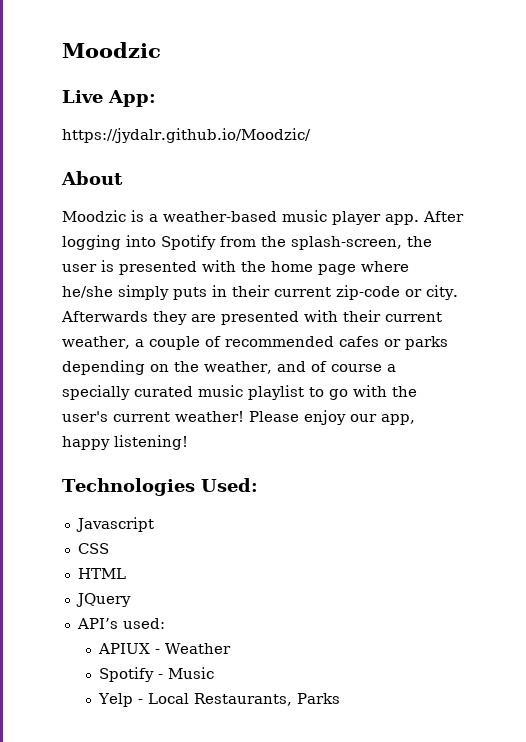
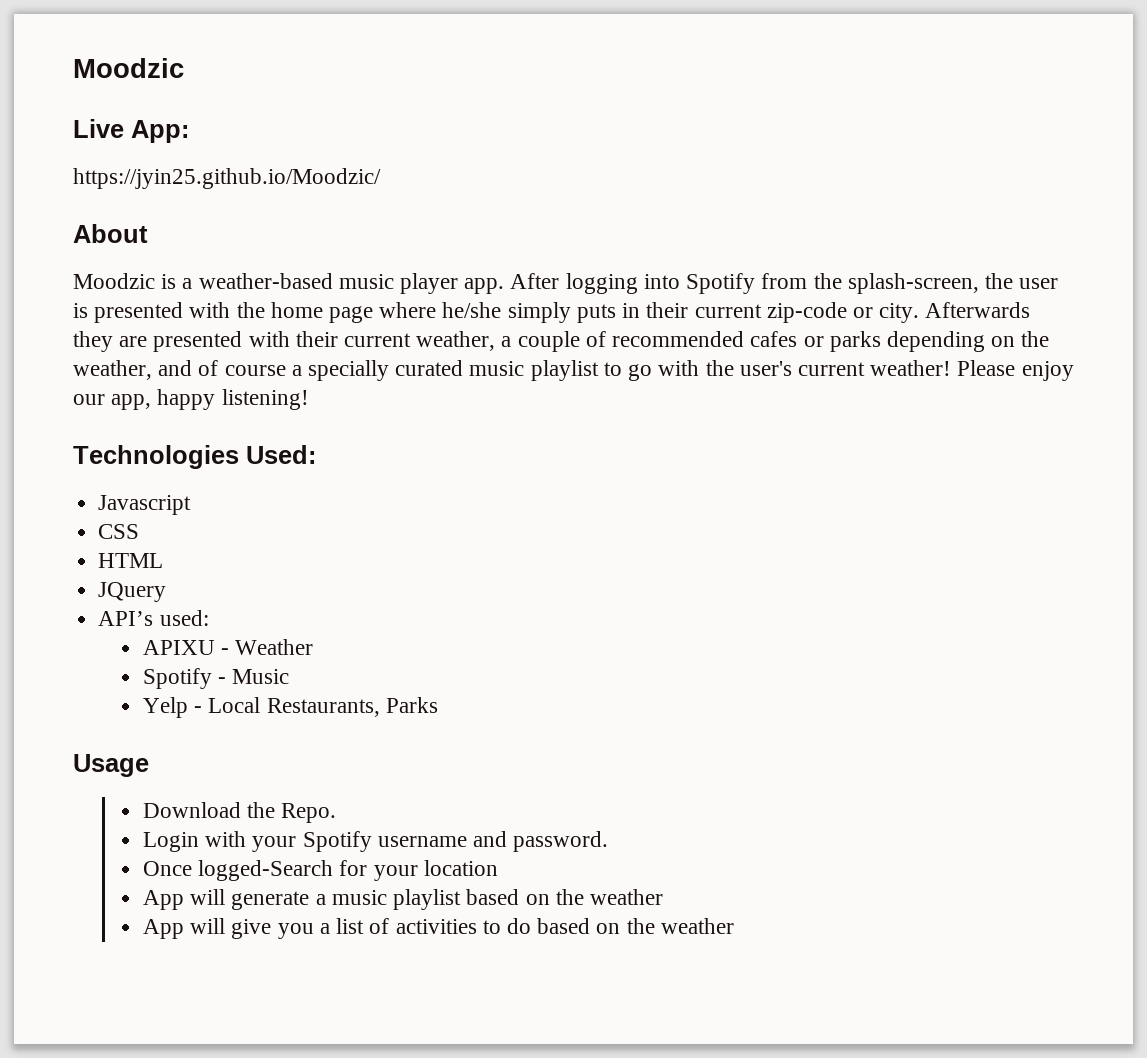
- https://jydalr.github.io/Moodzic/
+ https://jyin25.github.io/Moodzic/
- APIUX - Weather
+ APIXU - Weather
+ Usage
+ Download the Repo.
+ Login with your Spotify username and password.
+ Once logged-Search for your location
+ App will generate a music playlist based on the weather
+ App will give you a list of activities to do based on the weather

